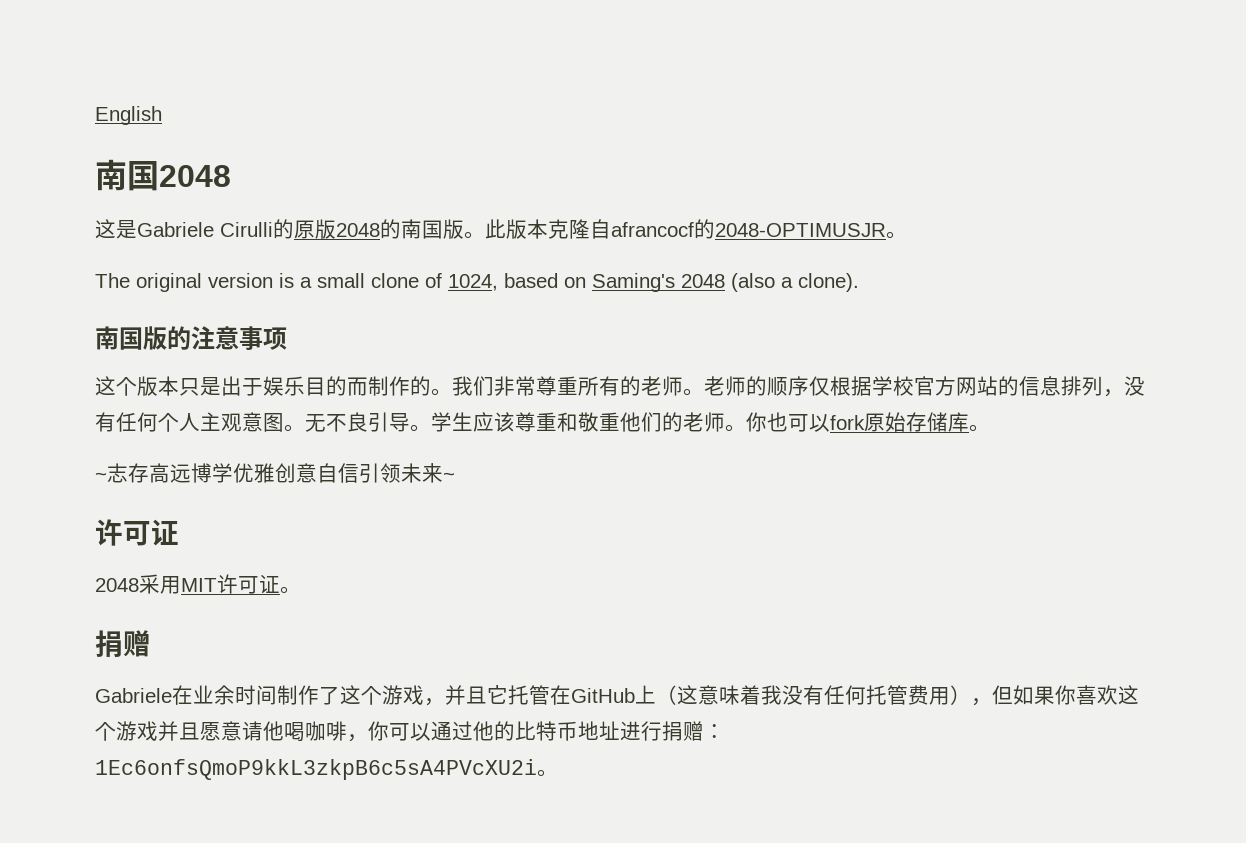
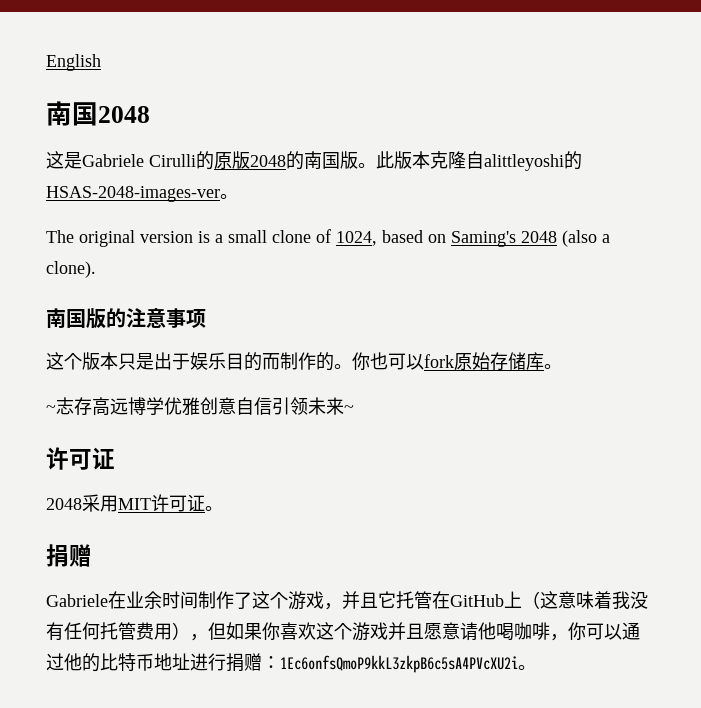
- 此版本克隆自afrancocf的2048-OPTIMUSJR。
+ 此版本克隆自alittleyoshi的HSAS-2048-images-ver。
- 我们非常尊重所有的老师。老师的顺序仅根据学校官方网站的信息排列，没有任何个人主观意图。无不良引导。学生应该尊重和敬重他们的老师。

